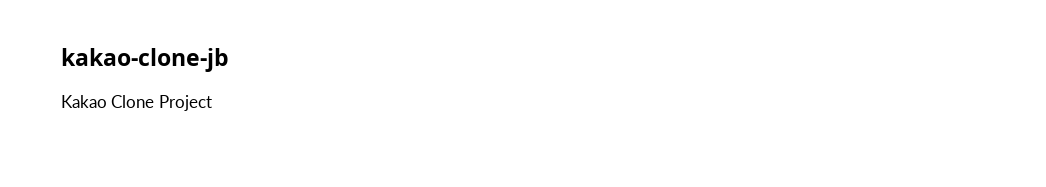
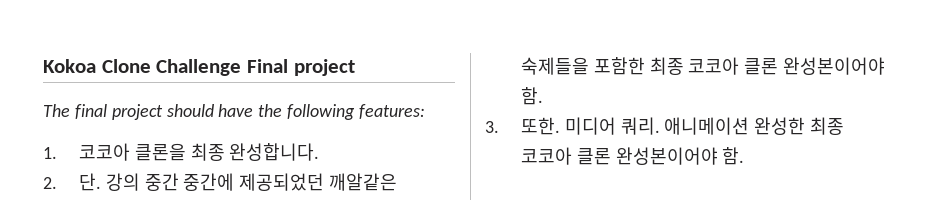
- kakao-clone-jb
- Kakao Clone Project
+ Kokoa Clone Challenge Final project
+ The final project should have the following features:
+ 1. 코코아 클론을 최종 완성합니다.
+ 2. 단. 강의 중간 중간에 제공되었던 깨알같은 숙제들을 포함한 최종 코코아 클론 완성본이어야 함.
+ 3. 또한. 미디어 쿼리. 애니메이션 완성한 최종 코코아 클론 완성본이어야 함.

